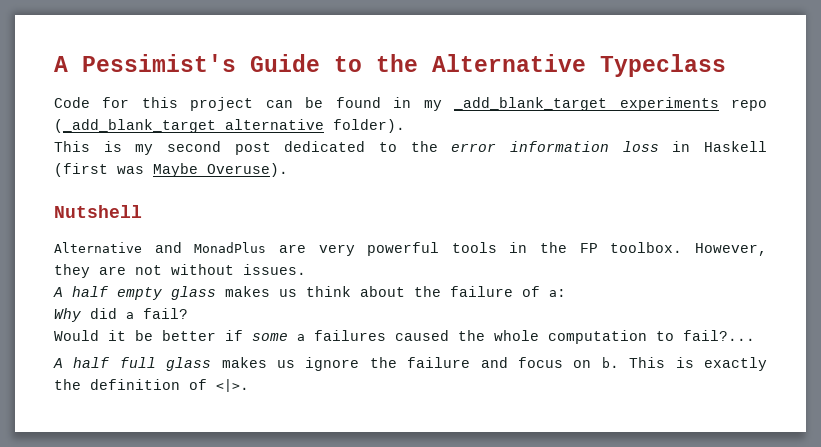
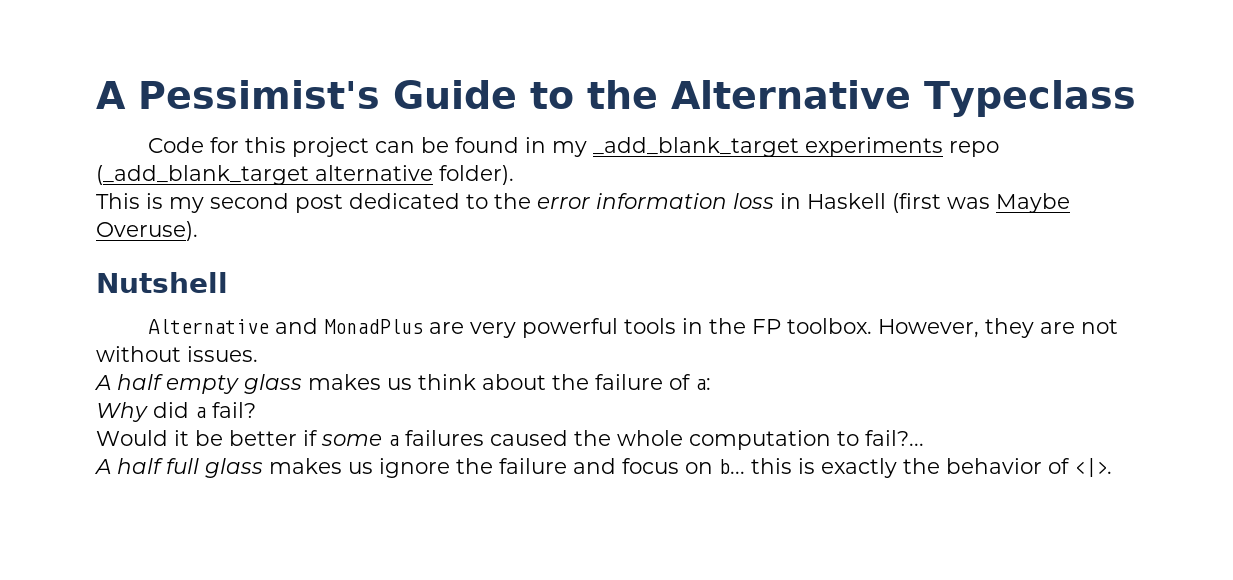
- A half full glass makes us ignore the failure and focus on b. This is exactly the definition of <|>.
+ A half full glass makes us ignore the failure and focus on b... this is exactly the behavior of <|>.

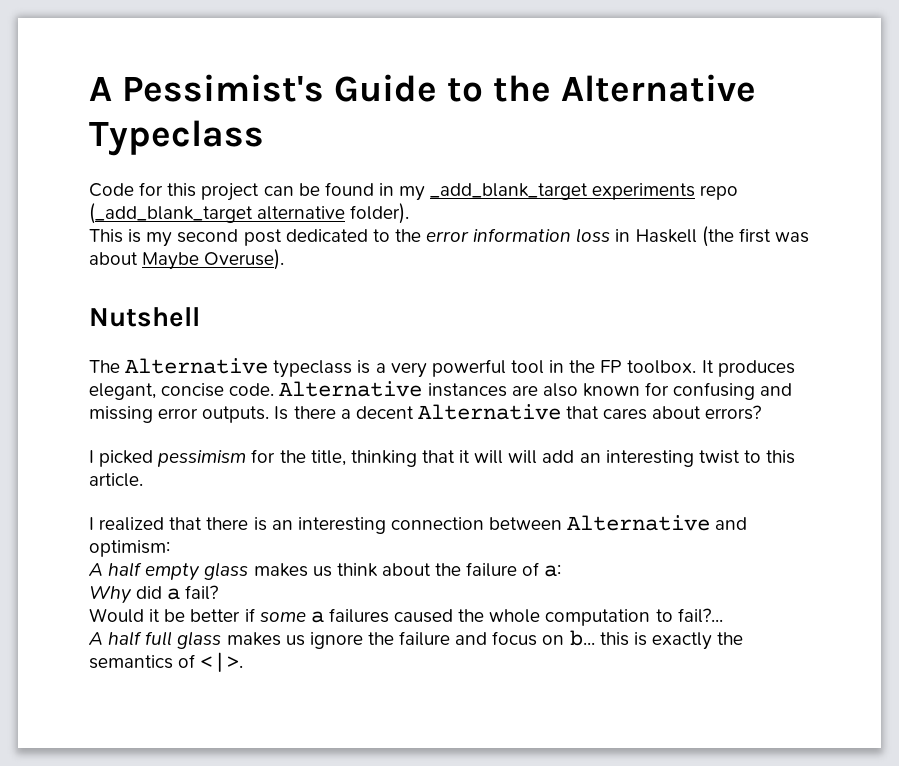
- This is my second post dedicated to the error information loss in Haskell (first was Maybe Overuse).
+ This is my second post dedicated to the error information loss in Haskell (the first was about Maybe Overuse).
- Alternative and MonadPlus are very powerful tools in the FP toolbox.
+ The Alternative typeclass is a very powerful tool in the FP toolbox.
- However, they are not without issues.
+ It produces elegant, concise code. Alternative instances are also known for confusing and missing error outputs. Is there a decent Alternative that cares about errors?
+ I picked pessimism for the title, thinking that it will will add an interesting twist to this article.
+ I realized that there is an interesting connection between Alternative and optimism:
- A half full glass makes us ignore the failure and focus on b... this is exactly the behavior of <|>.
+ A half full glass makes us ignore the failure and focus on b... this is exactly the semantics of <|>.

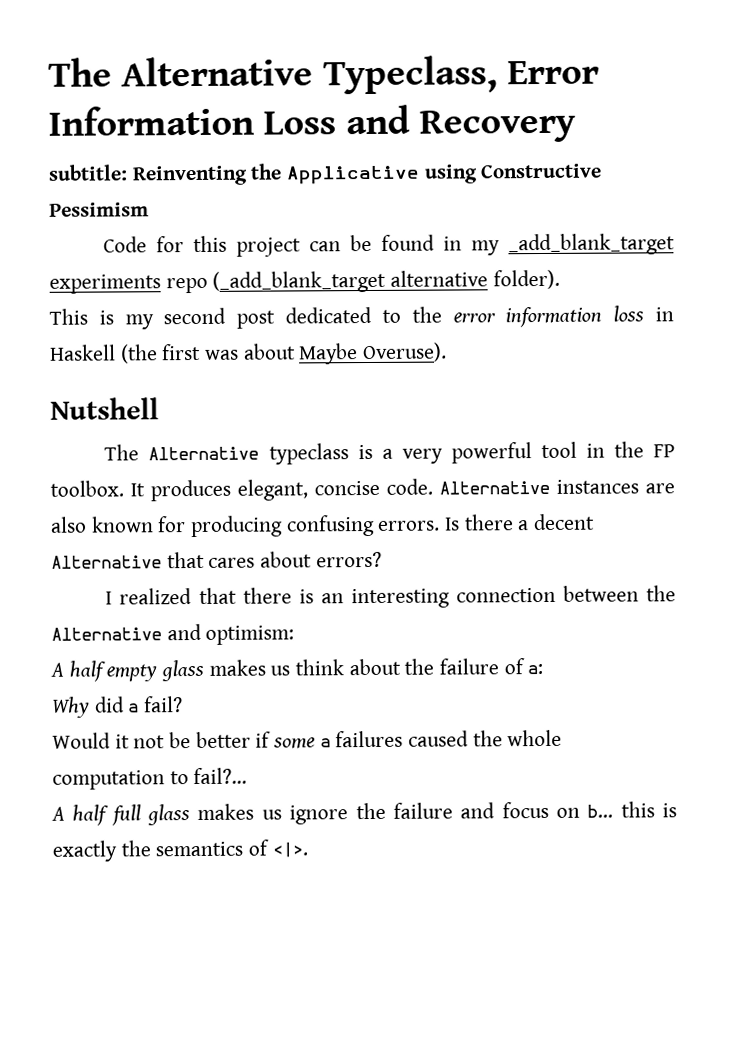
- A Pessimist's Guide to the Alternative Typeclass
+ The Alternative Typeclass, Error Information Loss and Recovery
+ subtitle: Reinventing the Applicative using Constructive Pessimism
- Alternative instances are also known for confusing and missing error outputs.
+ Alternative instances are also known for producing confusing errors.
- I picked pessimism for the title, thinking that it will will add an interesting twist to this article.
- I realized that there is an interesting connection between Alternative and optimism:
+ I realized that there is an interesting connection between the Alternative and optimism:
- Would it be better if some a failures caused the whole computation to fail?...
+ Would it not be better if some a failures caused the whole computation to fail?...

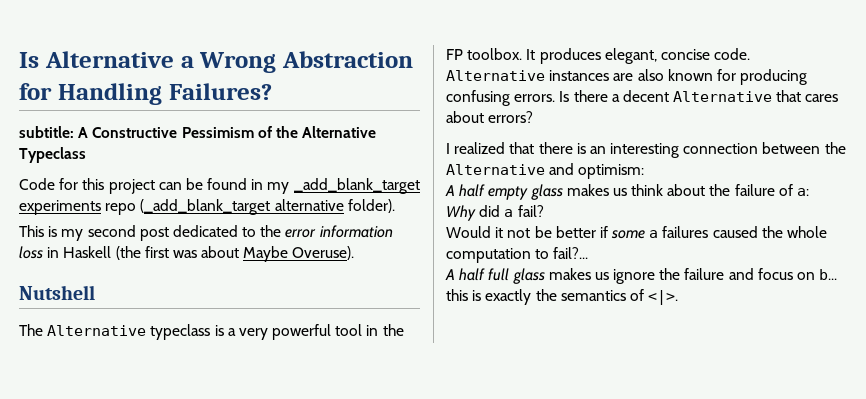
- The Alternative Typeclass, Error Information Loss and Recovery
- subtitle: Reinventing the Applicative using Constructive Pessimism
+ Is Alternative a Wrong Abstraction for Handling Failures?
+ subtitle: A Constructive Pessimism of the Alternative Typeclass

